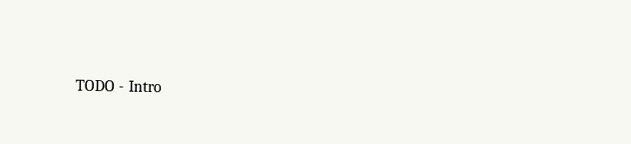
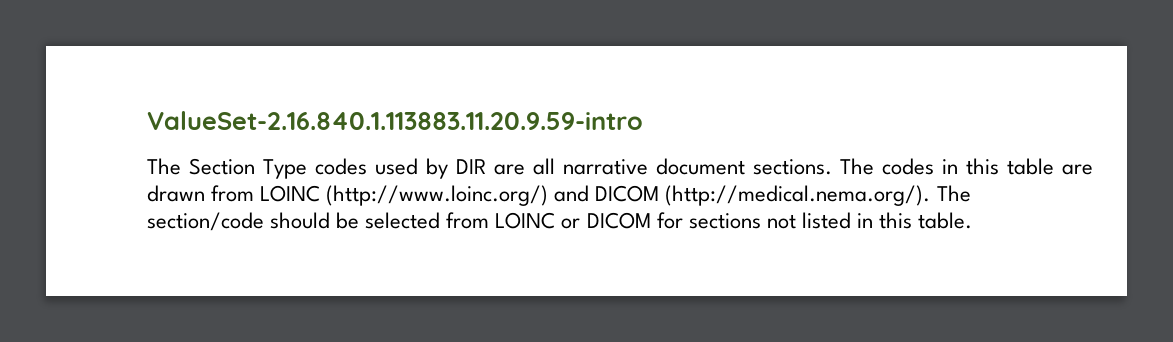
- TODO - Intro
+ ValueSet-2.16.840.1.113883.11.20.9.59-intro
+ The Section Type codes used by DIR are all narrative document sections. The codes in this table are drawn from LOINC (http://www.loinc.org/) and DICOM (http://medical.nema.org/). The section/code should be selected from LOINC or DICOM for sections not listed in this table.

